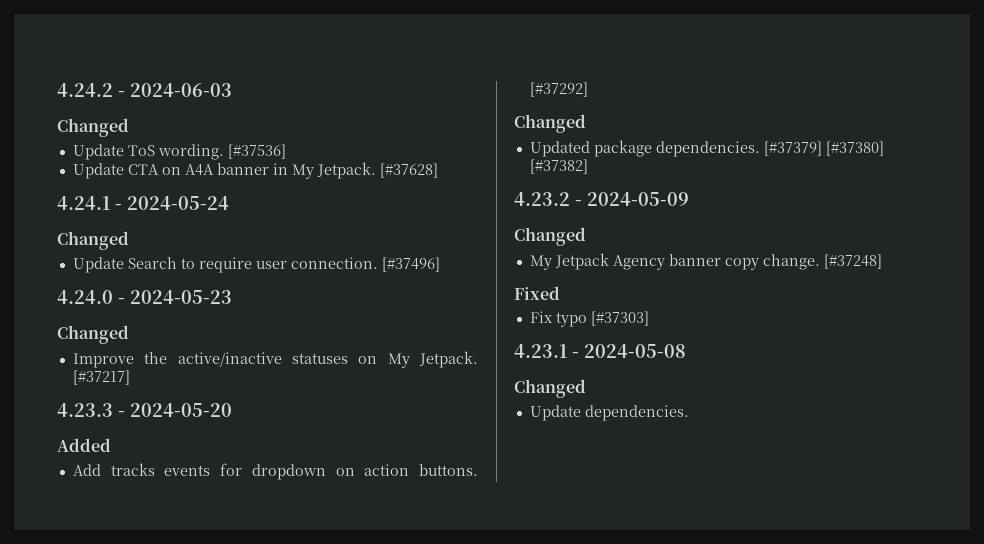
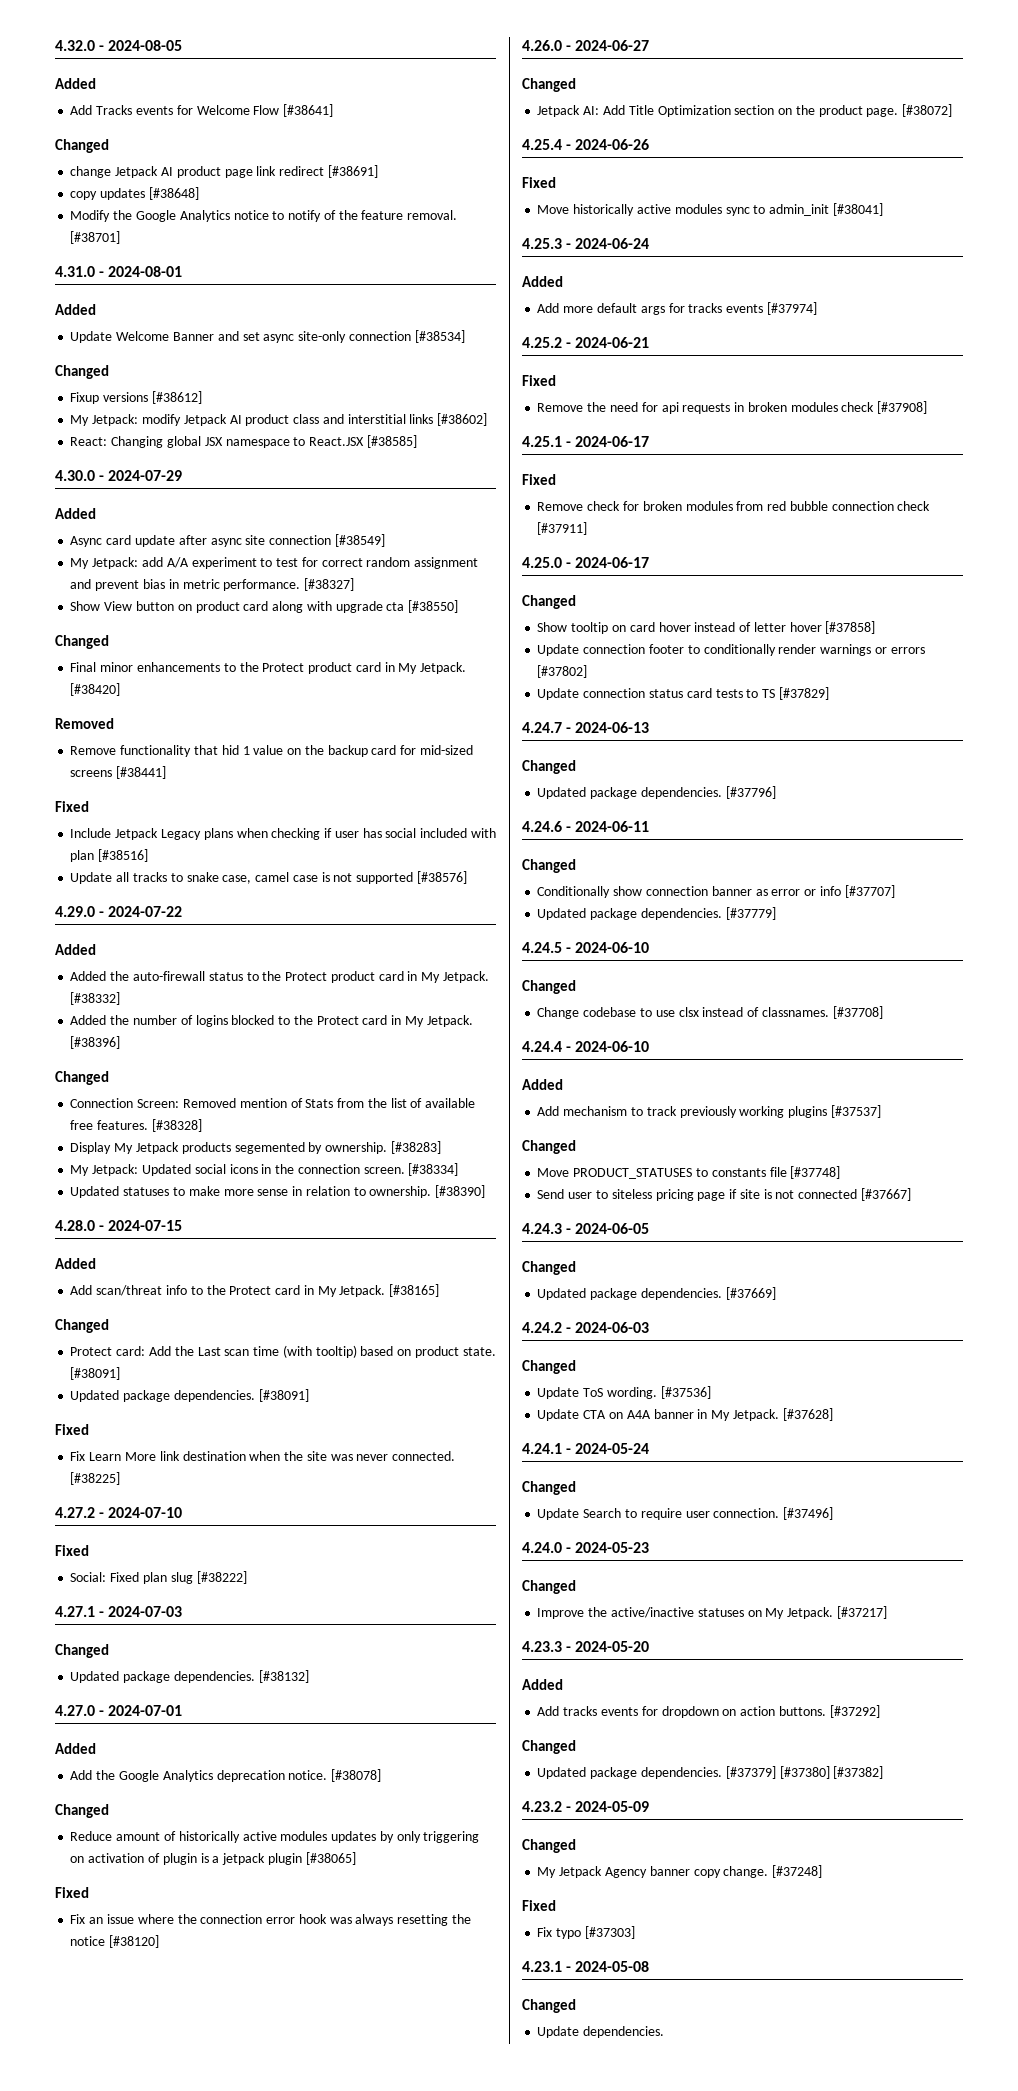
+ 4.32.0 - 2024-08-05
+ Added
+ Add Tracks events for Welcome Flow [#38641]
+ Changed
+ change Jetpack AI product page link redirect [#38691]
+ copy updates [#38648]
+ Modify the Google Analytics notice to notify of the feature removal. [#38701]
+ 4.31.0 - 2024-08-01
+ Added
+ Update Welcome Banner and set async site-only connection [#38534]
+ Changed
+ Fixup versions [#38612]
+ My Jetpack: modify Jetpack AI product class and interstitial links [#38602]
+ React: Changing global JSX namespace to React.JSX [#38585]
+ 4.30.0 - 2024-07-29
+ Added
+ Async card update after async site connection [#38549]
+ My Jetpack: add A/A experiment to test for correct random assignment and prevent bias in metric performance. [#38327]
+ Show View button on product card along with upgrade cta [#38550]
+ Changed
+ Final minor enhancements to the Protect product card in My Jetpack. [#38420]
+ Removed
+ Remove functionality that hid 1 value on the backup card for mid-sized screens [#38441]
+ Fixed
+ Include Jetpack Legacy plans when checking if user has social included with plan [#38516]
+ Update all tracks to snake case, camel case is not supported [#38576]
+ 4.29.0 - 2024-07-22
+ Added
+ Added the auto-firewall status to the Protect product card in My Jetpack. [#38332]
+ Added the number of logins blocked to the Protect card in My Jetpack. [#38396]
+ Changed
+ Connection Screen: Removed mention of Stats from the list of available free features. [#38328]
+ Display My Jetpack products segemented by ownership. [#38283]
+ My Jetpack: Updated social icons in the connection screen. [#38334]
+ Updated statuses to make more sense in relation to ownership. [#38390]
+ 4.28.0 - 2024-07-15
+ Added
+ Add scan/threat info to the Protect card in My Jetpack. [#38165]
+ Changed
+ Protect card: Add the Last scan time (with tooltip) based on product state. [#38091]
+ Updated package dependencies. [#38091]
+ Fixed
+ Fix Learn More link destination when the site was never connected. [#38225]
+ 4.27.2 - 2024-07-10
+ Fixed
+ Social: Fixed plan slug [#38222]
+ 4.27.1 - 2024-07-03
+ Changed
+ Updated package dependencies. [#38132]
+ 4.27.0 - 2024-07-01
+ Added
+ Add the Google Analytics deprecation notice. [#38078]
+ Changed
+ Reduce amount of historically active modules updates by only triggering on activation of plugin is a jetpack plugin [#38065]
+ Fixed
+ Fix an issue where the connection error hook was always resetting the notice [#38120]
+ 4.26.0 - 2024-06-27
+ Changed
+ Jetpack AI: Add Title Optimization section on the product page. [#38072]
+ 4.25.4 - 2024-06-26
+ Fixed
+ Move historically active modules sync to admin_init [#38041]
+ 4.25.3 - 2024-06-24
+ Added
+ Add more default args for tracks events [#37974]
+ 4.25.2 - 2024-06-21
+ Fixed
+ Remove the need for api requests in broken modules check [#37908]
+ 4.25.1 - 2024-06-17
+ Fixed
+ Remove check for broken modules from red bubble connection check [#37911]
+ 4.25.0 - 2024-06-17
+ Changed
+ Show tooltip on card hover instead of letter hover [#37858]
+ Update connection footer to conditionally render warnings or errors [#37802]
+ Update connection status card tests to TS [#37829]
+ 4.24.7 - 2024-06-13
+ Changed
+ Updated package dependencies. [#37796]
+ 4.24.6 - 2024-06-11
+ Changed
+ Conditionally show connection banner as error or info [#37707]
+ Updated package dependencies. [#37779]
+ 4.24.5 - 2024-06-10
+ Changed
+ Change codebase to use clsx instead of classnames. [#37708]
+ 4.24.4 - 2024-06-10
+ Added
+ Add mechanism to track previously working plugins [#37537]
+ Changed
+ Move PRODUCT_STATUSES to constants file [#37748]
+ Send user to siteless pricing page if site is not connected [#37667]
+ 4.24.3 - 2024-06-05
+ Changed
+ Updated package dependencies. [#37669]

